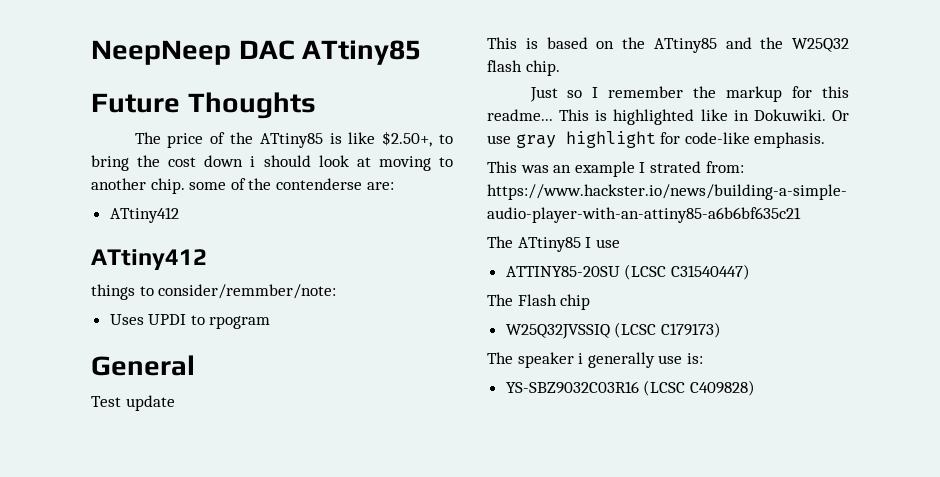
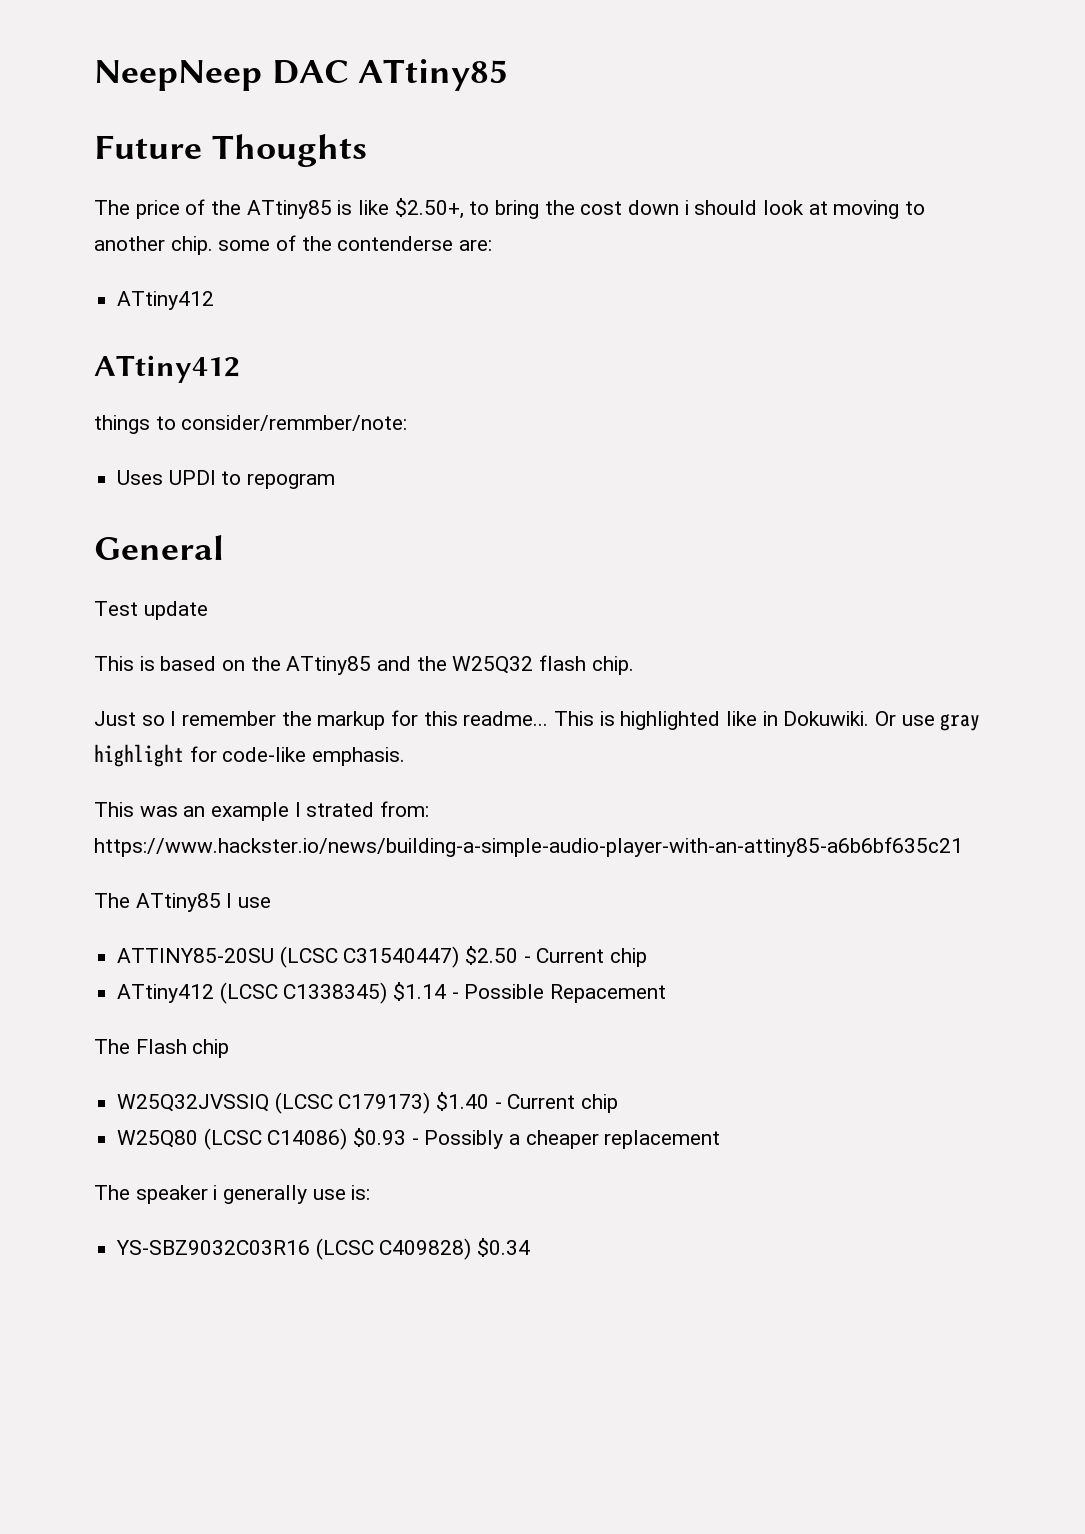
- Uses UPDI to rpogram
+ Uses UPDI to repogram
- ATTINY85-20SU (LCSC C31540447)
+ ATTINY85-20SU (LCSC C31540447) $2.50 - Current chip
+ ATtiny412 (LCSC C1338345) $1.14 - Possible Repacement
- W25Q32JVSSIQ (LCSC C179173)
+ W25Q32JVSSIQ (LCSC C179173) $1.40 - Current chip
+ W25Q80 (LCSC C14086) $0.93 - Possibly a cheaper replacement
- YS-SBZ9032C03R16 (LCSC C409828)
+ YS-SBZ9032C03R16 (LCSC C409828) $0.34

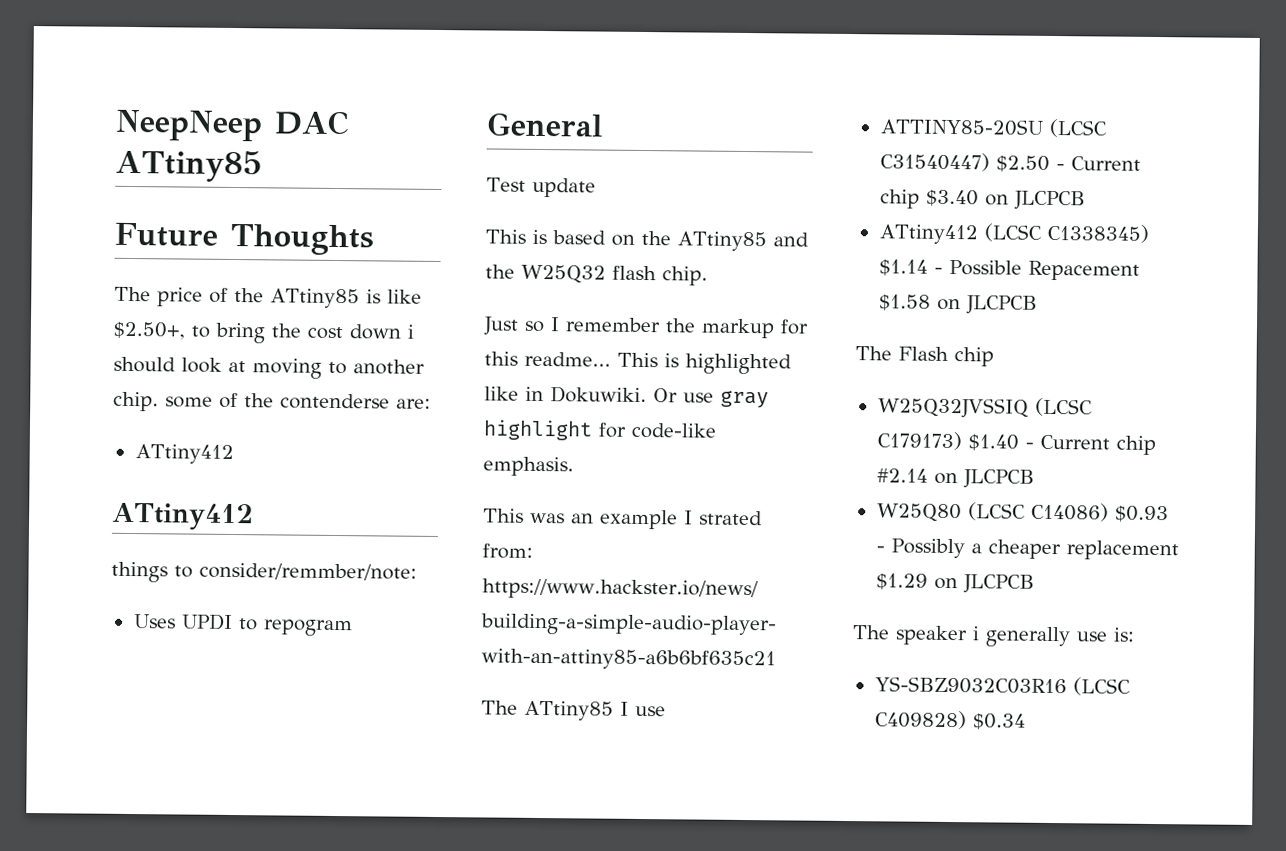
- ATTINY85-20SU (LCSC C31540447) $2.50 - Current chip
+ ATTINY85-20SU (LCSC C31540447) $2.50 - Current chip $3.40 on JLCPCB
- ATtiny412 (LCSC C1338345) $1.14 - Possible Repacement
+ ATtiny412 (LCSC C1338345) $1.14 - Possible Repacement $1.58 on JLCPCB
- W25Q32JVSSIQ (LCSC C179173) $1.40 - Current chip
+ W25Q32JVSSIQ (LCSC C179173) $1.40 - Current chip #2.14 on JLCPCB
- W25Q80 (LCSC C14086) $0.93 - Possibly a cheaper replacement
+ W25Q80 (LCSC C14086) $0.93 - Possibly a cheaper replacement $1.29 on JLCPCB

